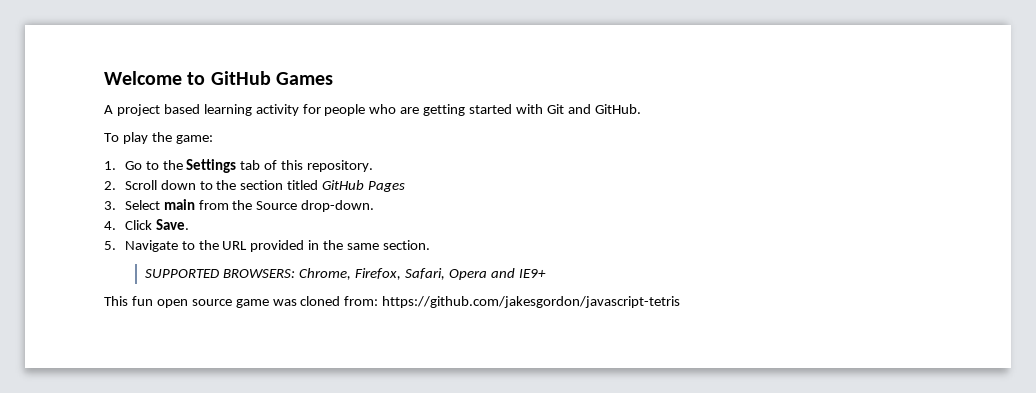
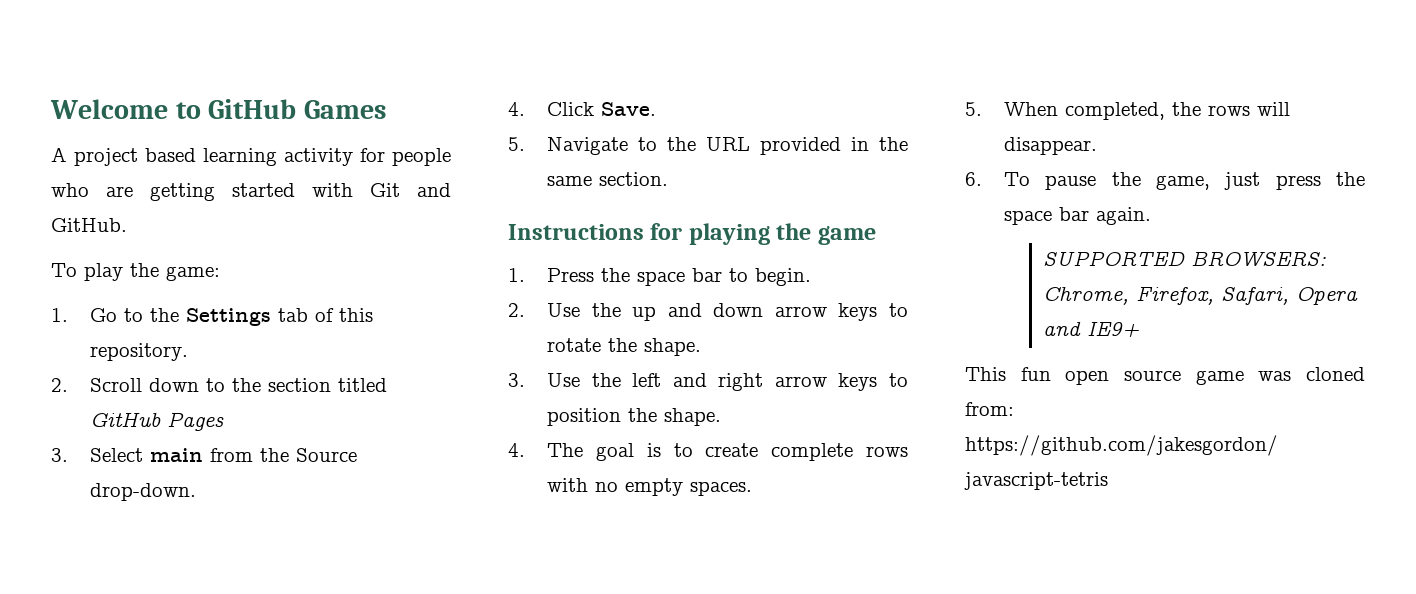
+ Instructions for playing the game
+ 1. Press the space bar to begin.
+ 2. Use the up and down arrow keys to rotate the shape.
+ 3. Use the left and right arrow keys to position the shape.
+ 4. The goal is to create complete rows with no empty spaces.
+ 5. When completed, the rows will disappear.
+ 6. To pause the game, just press the space bar again.

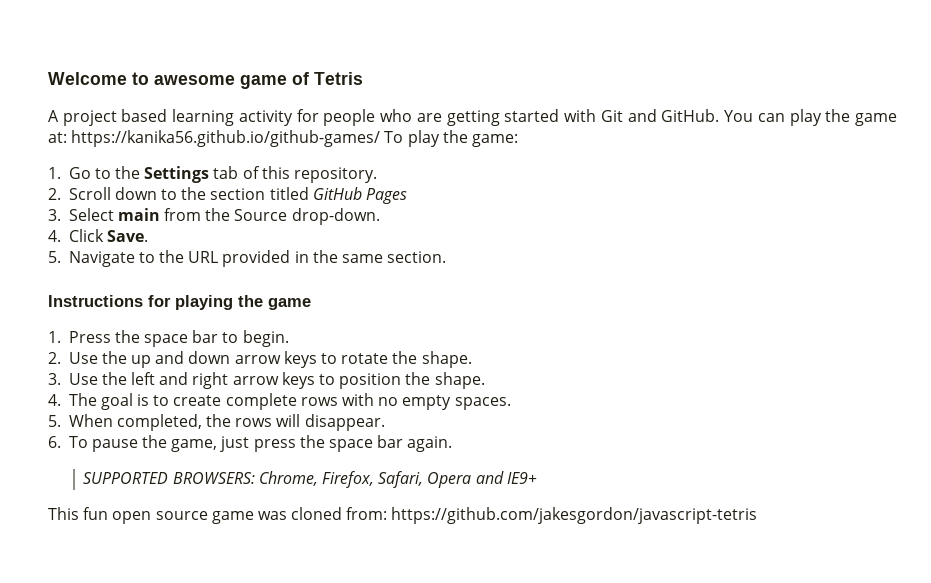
- Welcome to GitHub Games
+ Welcome to awesome game of Tetris
- A project based learning activity for people who are getting started with Git and GitHub.
- To play the game:
+ A project based learning activity for people who are getting started with Git and GitHub. You can play the game at: https://kanika56.github.io/github-games/ To play the game:

